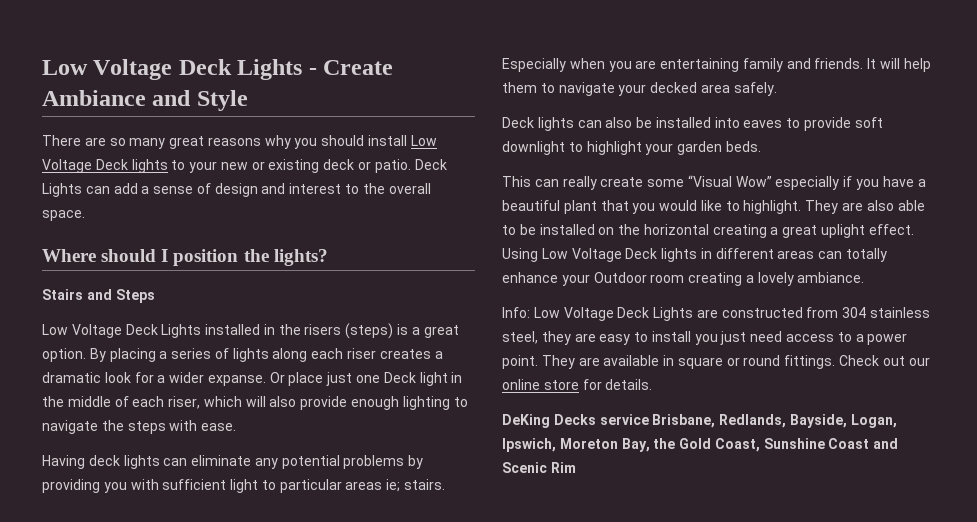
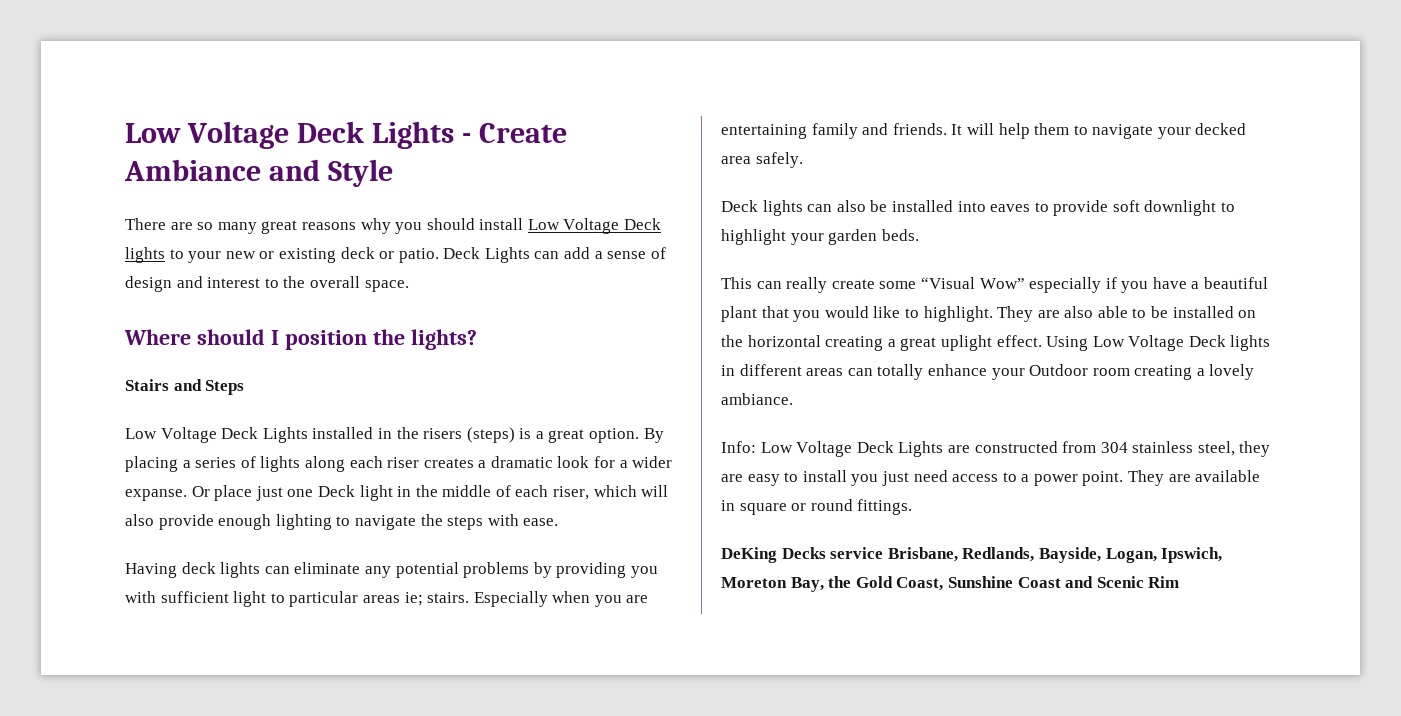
- Check out our online store for details.

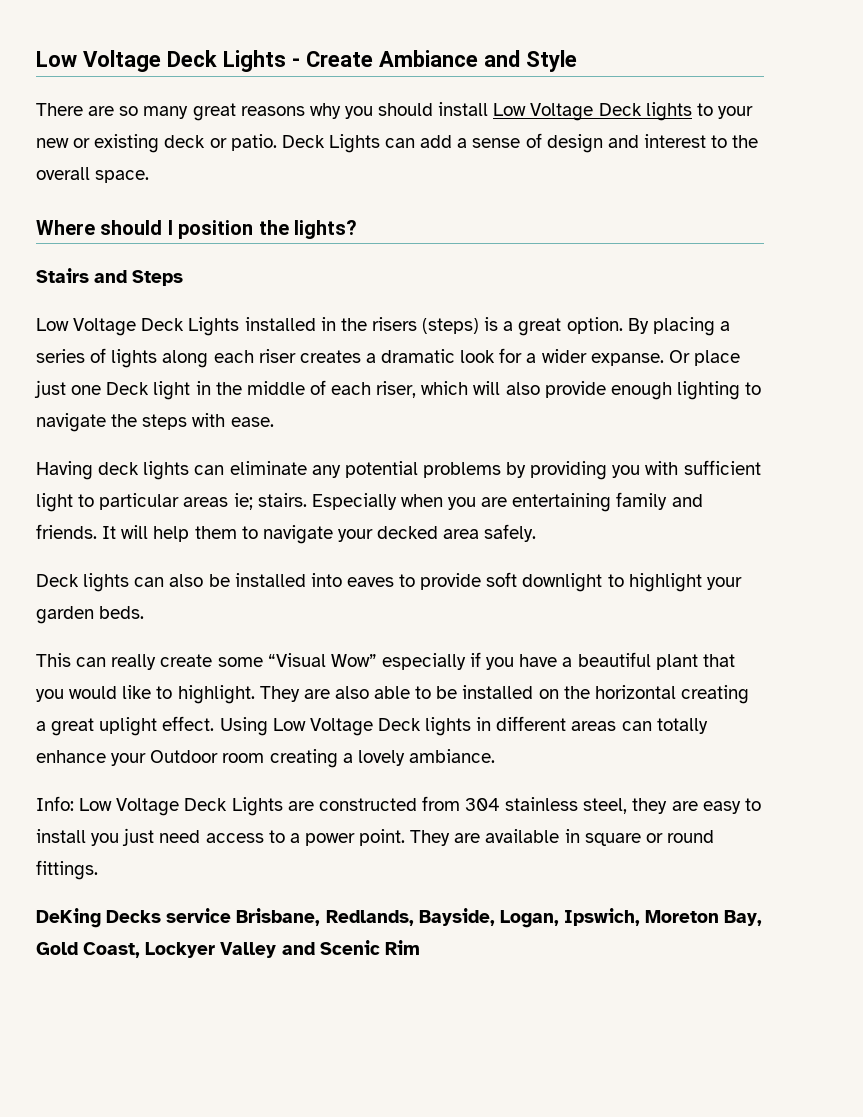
- DeKing Decks service Brisbane, Redlands, Bayside, Logan, Ipswich, Moreton Bay, the Gold Coast, Sunshine Coast and Scenic Rim
+ DeKing Decks service Brisbane, Redlands, Bayside, Logan, Ipswich, Moreton Bay, Gold Coast, Lockyer Valley and Scenic Rim

